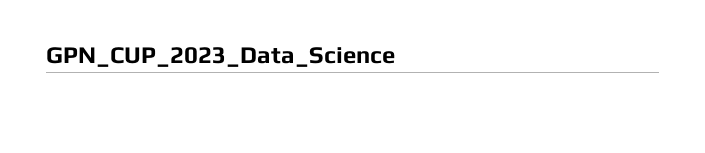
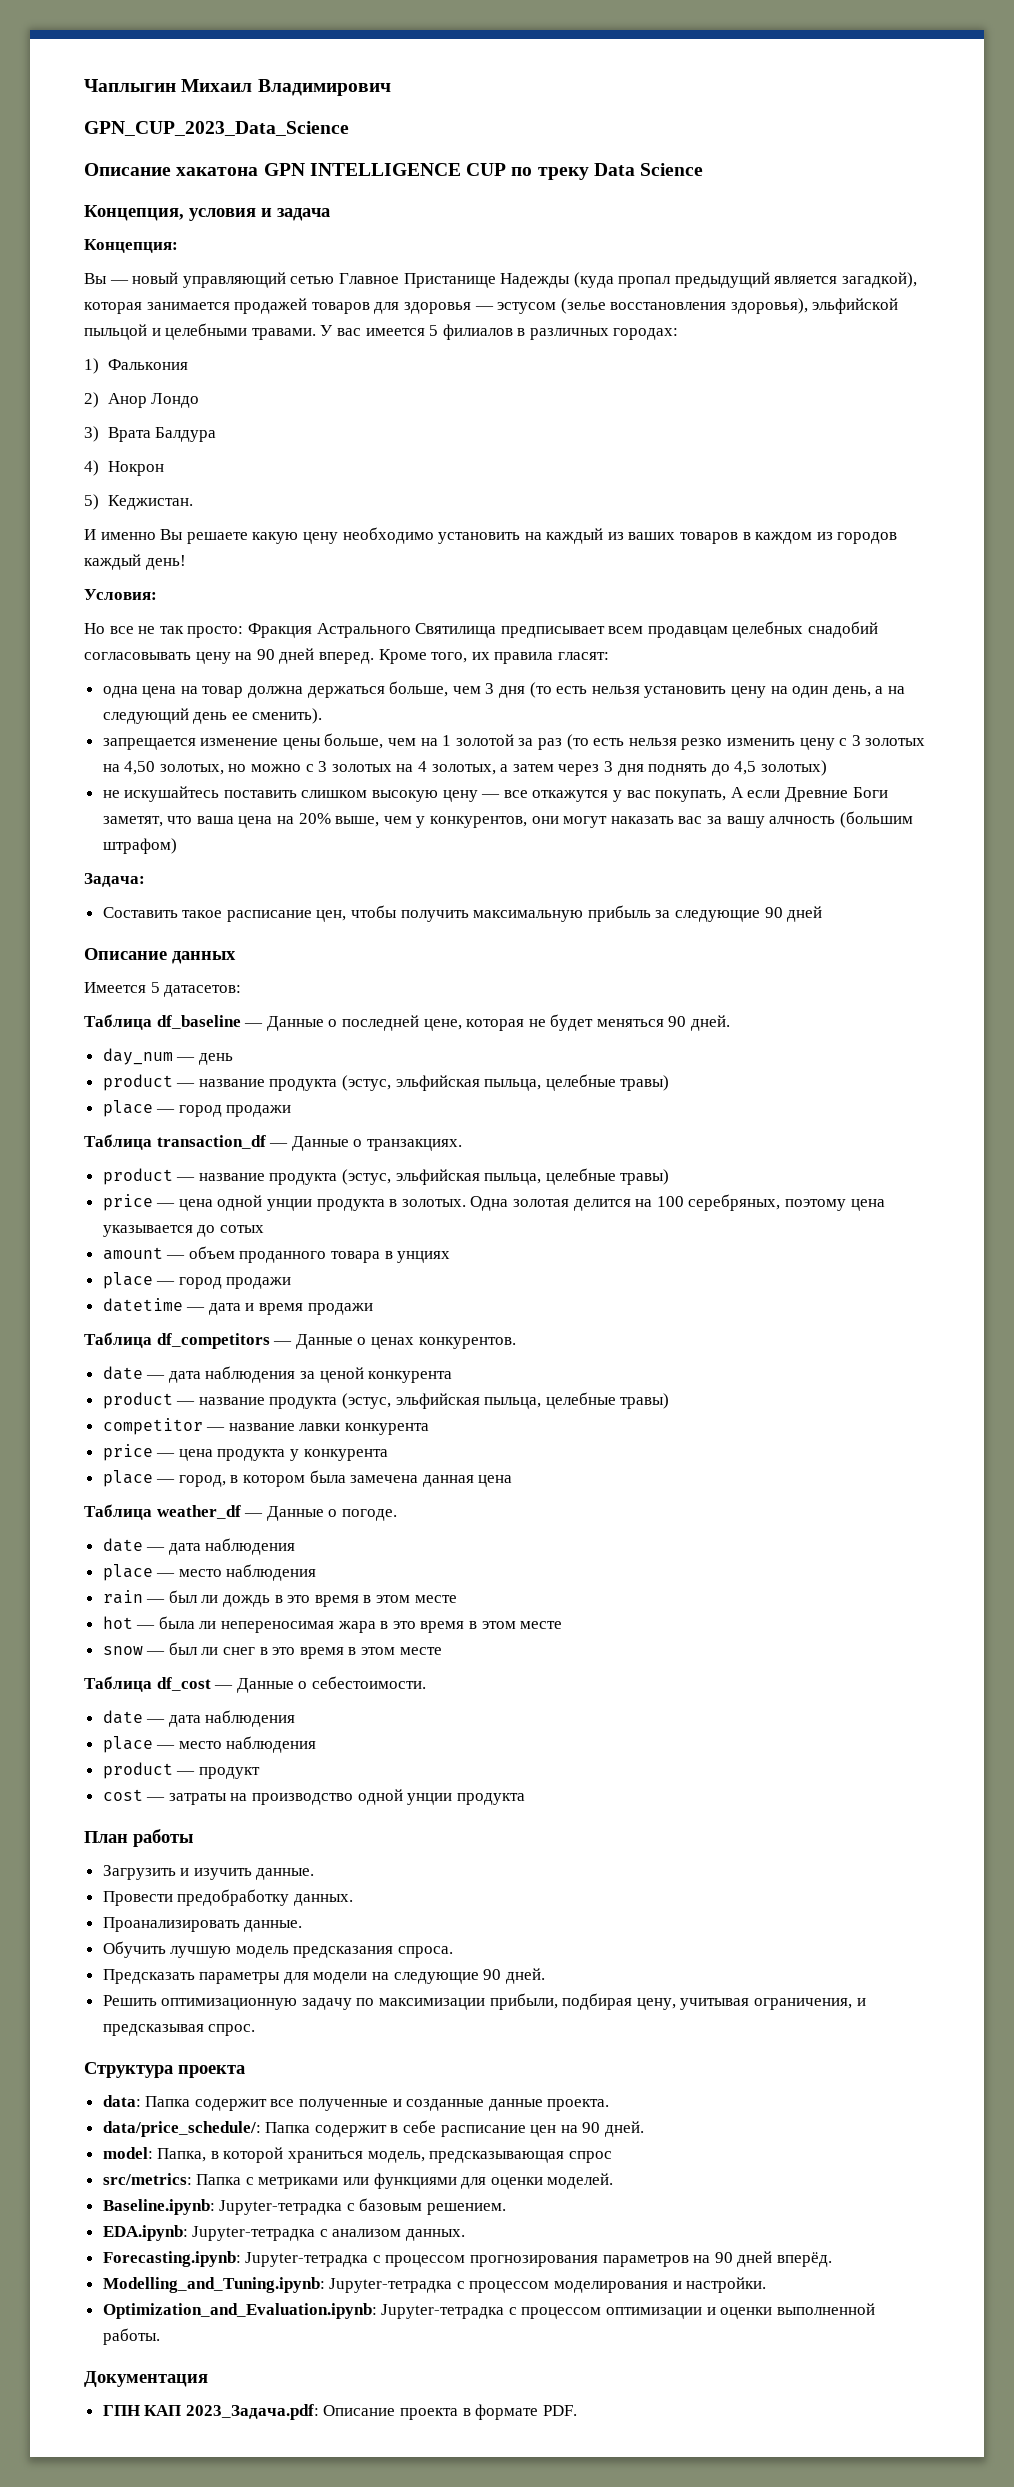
+ Чаплыгин Михаил Владимирович
  GPN_CUP_2023_Data_Science
+ Описание хакатона GPN INTELLIGENCE CUP по треку Data Science
+ Концепция, условия и задача
+ Концепция:
+ Вы — новый управляющий сетью Главное Пристанище Надежды (куда пропал предыдущий является загадкой), которая занимается продажей товаров для здоровья — эстусом (зелье восстановления здоровья), эльфийской пыльцой и целебными травами. У вас имеется 5 филиалов в различных городах:
+ 1) Фалькония
+ 2) Анор Лондо
+ 3) Врата Балдура
+ 4) Нокрон
+ 5) Кеджистан.
+ И именно Вы решаете какую цену необходимо установить на каждый из ваших товаров в каждом из городов каждый день!
+ Условия:
+ Но все не так просто: Фракция Астрального Святилища предписывает всем продавцам целебных снадобий согласовывать цену на 90 дней вперед. Кроме того, их правила гласят:
+ одна цена на товар должна держаться больше, чем 3 дня (то есть нельзя установить цену на один день, а на следующий день ее сменить).
+ запрещается изменение цены больше, чем на 1 золотой за раз (то есть нельзя резко изменить цену с 3 золотых на 4,50 золотых, но можно с 3 золотых на 4 золотых, а затем через 3 дня поднять до 4,5 золотых)
+ не искушайтесь поставить слишком высокую цену — все откажутся у вас покупать, А если Древние Боги заметят, что ваша цена на 20% выше, чем у конкурентов, они могут наказать вас за вашу алчность (большим штрафом)
+ Задача:
+ Cоставить такое расписание цен, чтобы получить максимальную прибыль за следующие 90 дней
+ Описание данных
+ Имеется 5 датасетов:
+ Таблица df_baseline — Данные о последней цене, которая не будет меняться 90 дней.
+ day_num — день
+ product — название продукта (эстус, эльфийская пыльца, целебные травы)
+ place — город продажи
+ Таблица transaction_df — Данные о транзакциях.
+ product — название продукта (эстус, эльфийская пыльца, целебные травы)
+ price — цена одной унции продукта в золотых. Одна золотая делится на 100 серебряных, поэтому цена указывается до сотых
+ amount — объем проданного товара в унциях
+ place — город продажи
+ datetime — дата и время продажи
+ Таблица df_competitors — Данные о ценах конкурентов.
+ date — дата наблюдения за ценой конкурента
+ product — название продукта (эстус, эльфийская пыльца, целебные травы)
+ competitor — название лавки конкурента
+ price — цена продукта у конкурента
+ place — город, в котором была замечена данная цена
+ Таблица weather_df — Данные о погоде.
+ date — дата наблюдения
+ place — место наблюдения
+ rain — был ли дождь в это время в этом месте
+ hot — была ли непереносимая жара в это время в этом месте
+ snow — был ли снег в это время в этом месте
+ Таблица df_cost — Данные о себестоимости.
+ date — дата наблюдения
+ place — место наблюдения
+ product — продукт
+ cost — затраты на производство одной унции продукта
+ План работы
+ Загрузить и изучить данные.
+ Провести предобработку данных.
+ Проанализировать данные.
+ Обучить лучшую модель предсказания спроса.
+ Предсказать параметры для модели на следующие 90 дней.
+ Решить оптимизационную задачу по максимизации прибыли, подбирая цену, учитывая ограничения, и предсказывая спрос.
+ Структура проекта
+ data: Папка содержит все полученные и созданные данные проекта.
+ data/price_schedule/: Папка содержит в себе расписание цен на 90 дней.
+ model: Папка, в которой храниться модель, предсказывающая спрос
+ src/metrics: Папка с метриками или функциями для оценки моделей.
+ Baseline.ipynb: Jupyter-тетрадка с базовым решением.
+ EDA.ipynb: Jupyter-тетрадка с анализом данных.
+ Forecasting.ipynb: Jupyter-тетрадка с процессом прогнозирования параметров на 90 дней вперёд.
+ Modelling_and_Tuning.ipynb: Jupyter-тетрадка с процессом моделирования и настройки.
+ Optimization_and_Evaluation.ipynb: Jupyter-тетрадка с процессом оптимизации и оценки выполненной работы.
+ Документация
+ ГПН КАП 2023_Задача.pdf: Описание проекта в формате PDF.

